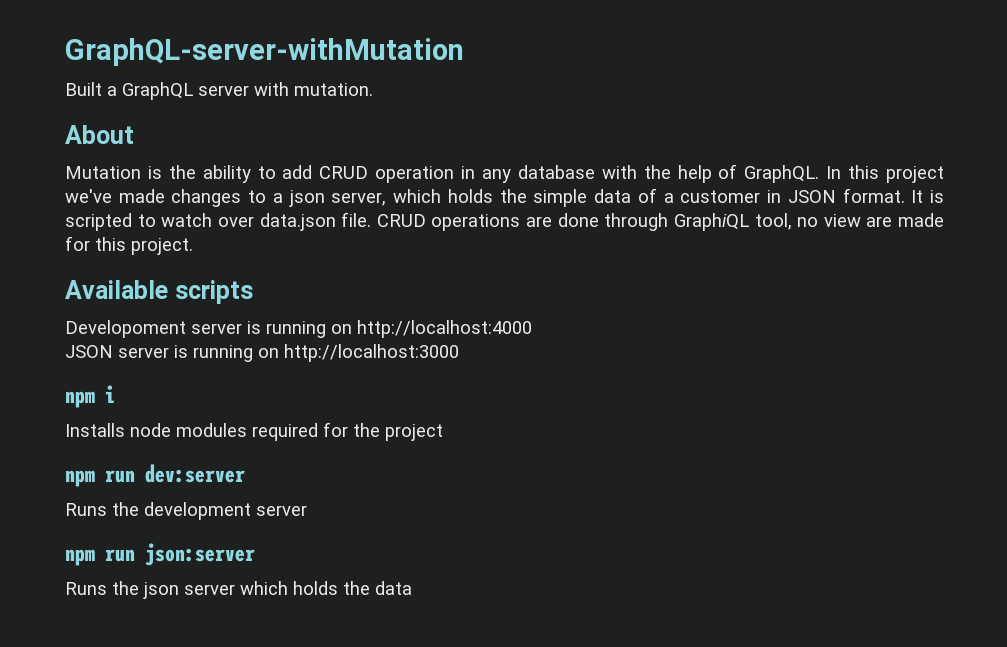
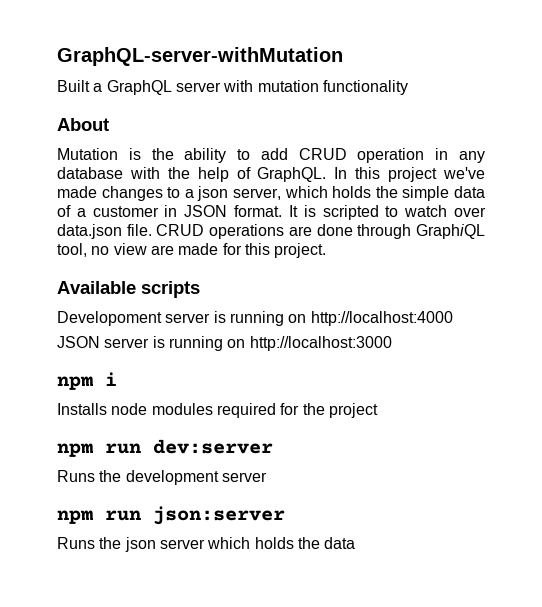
- Built a GraphQL server with mutation.
+ Built a GraphQL server with mutation functionality

